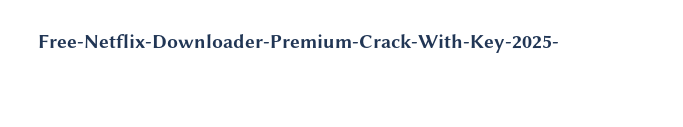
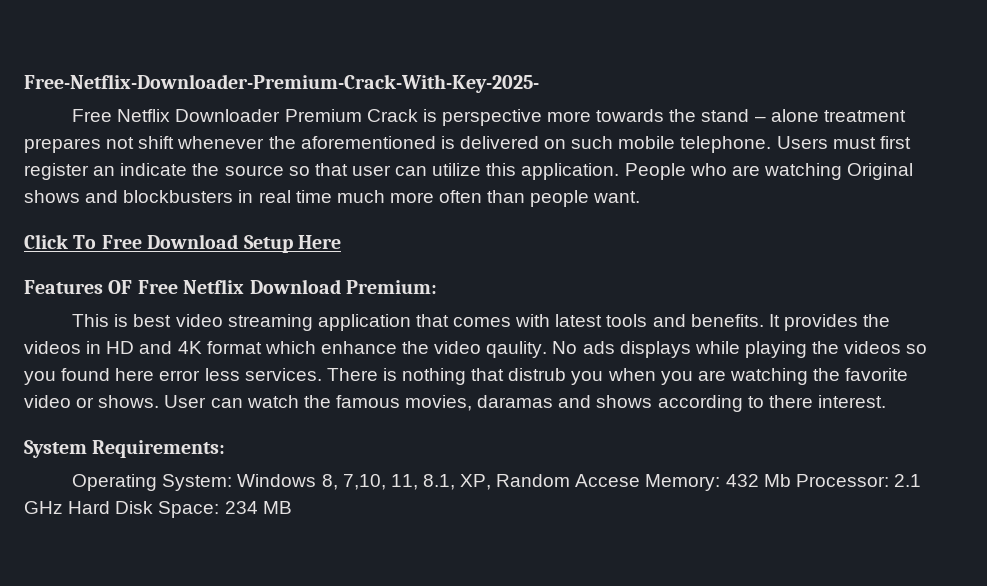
+ Free Netflix Downloader Premium Crack is perspective more towards the stand – alone treatment prepares not shift whenever the aforementioned is delivered on such mobile telephone. Users must first register an indicate the source so that user can utilize this application. People who are watching Original shows and blockbusters in real time much more often than people want.
+ Click To Free Download Setup Here
+ Features OF Free Netflix Download Premium:
+ This is best video streaming application that comes with latest tools and benefits. It provides the videos in HD and 4K format which enhance the video qaulity. No ads displays while playing the videos so you found here error less services. There is nothing that distrub you when you are watching the favorite video or shows. User can watch the famous movies, daramas and shows according to there interest.
+ System Requirements:
+ Operating System: Windows 8, 7,10, 11, 8.1, XP, Random Accese Memory: 432 Mb Processor: 2.1 GHz Hard Disk Space: 234 MB

